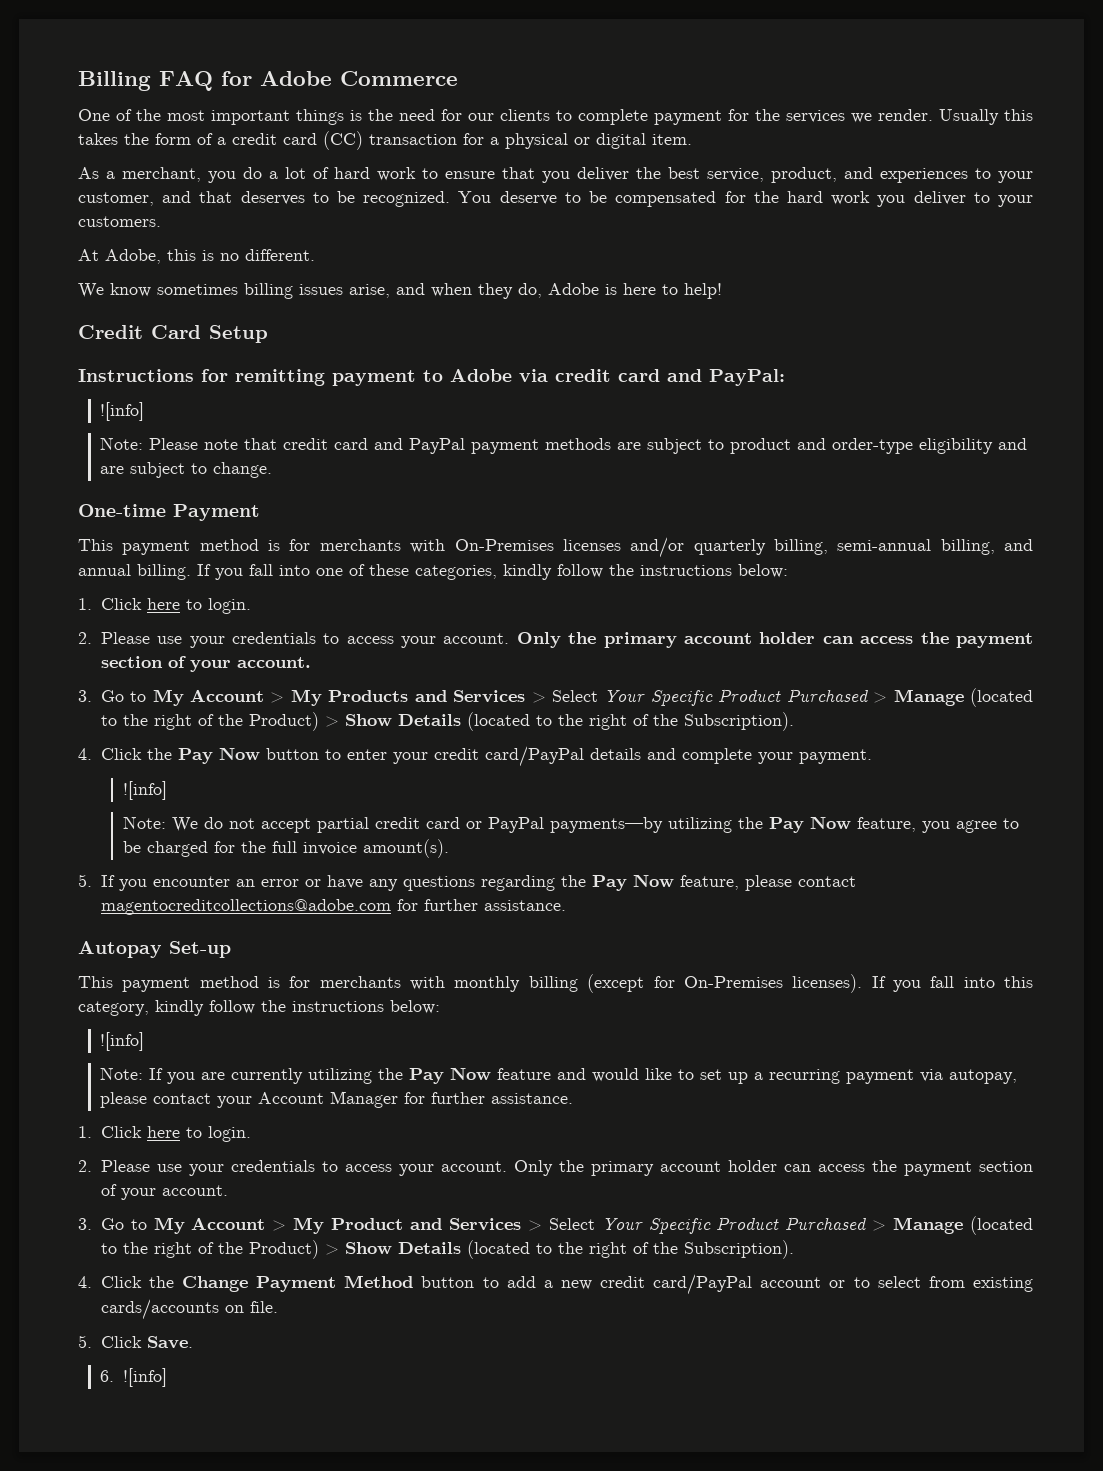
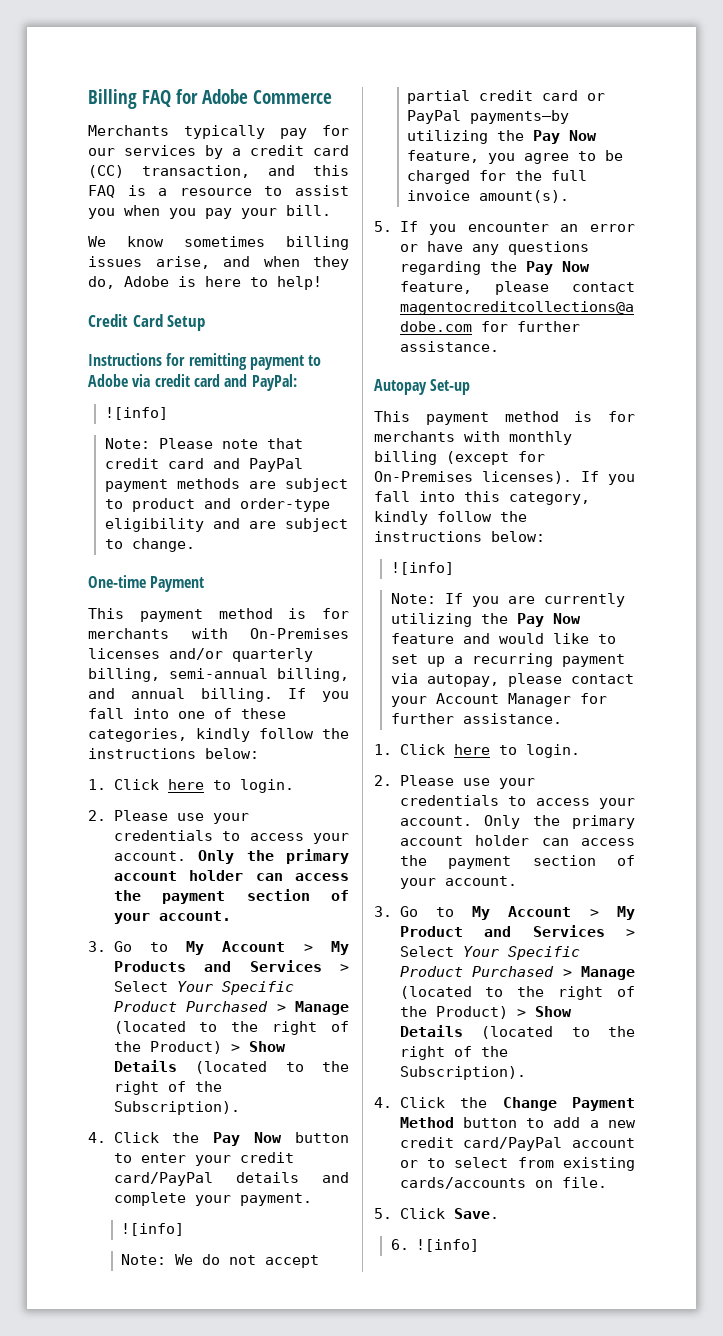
- One of the most important things is the need for our clients to complete payment for the services we render. Usually this takes the form of a credit card (CC) transaction for a physical or digital item.
- As a merchant, you do a lot of hard work to ensure that you deliver the best service, product, and experiences to your customer, and that deserves to be recognized. You deserve to be compensated for the hard work you deliver to your customers.
- At Adobe, this is no different.
+ Merchants typically pay for our services by a credit card (CC) transaction, and this FAQ is a resource to assist you when you pay your bill.

